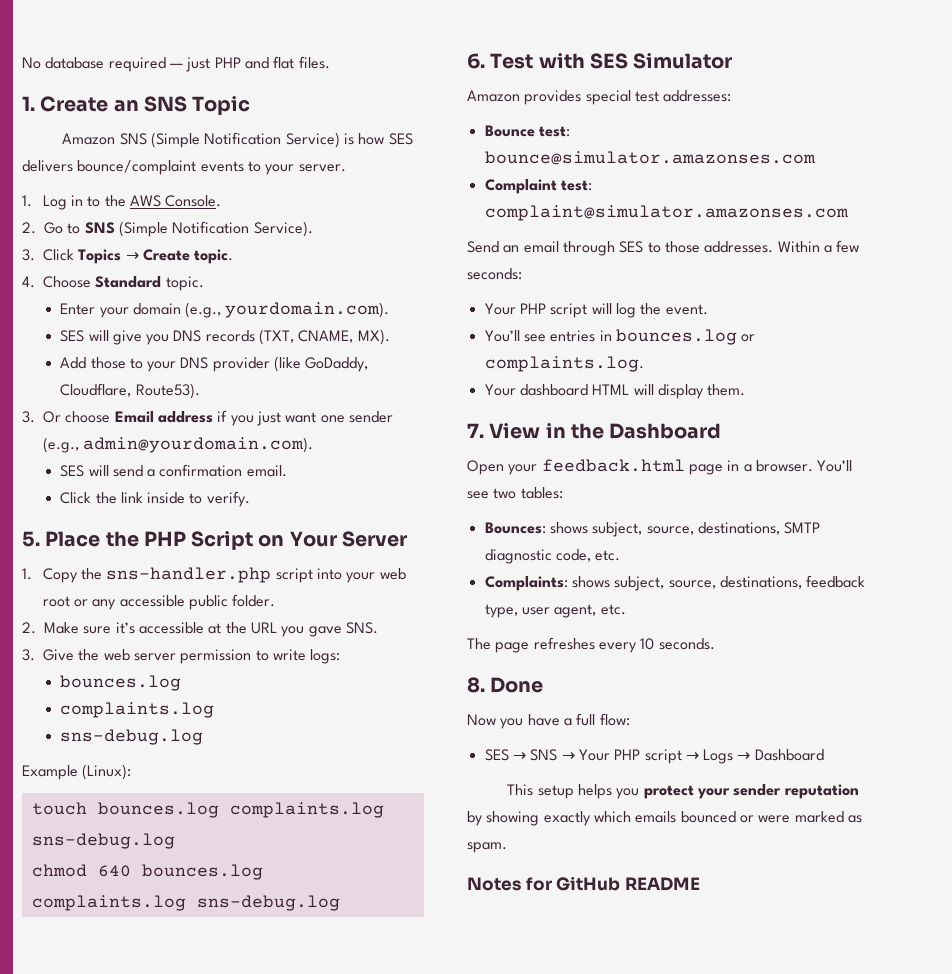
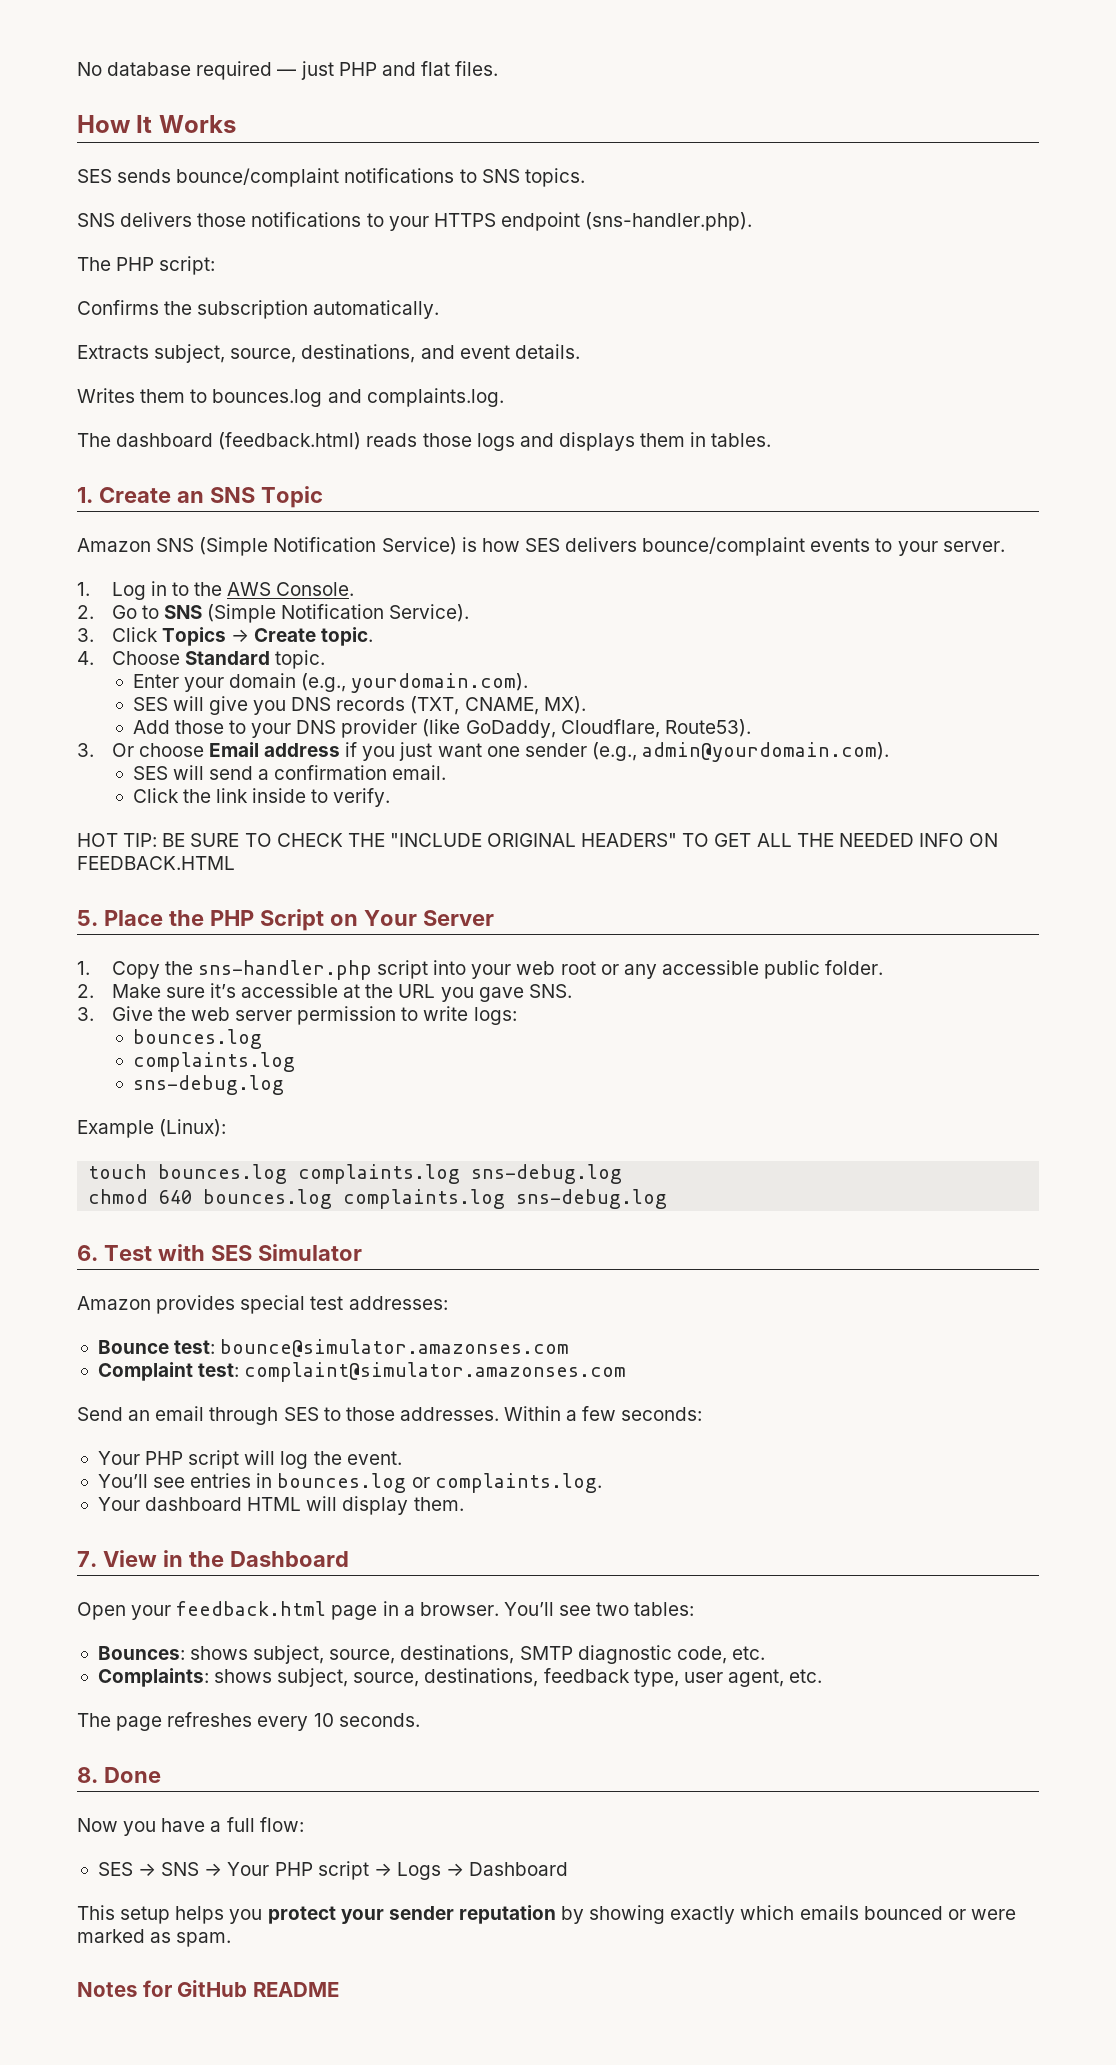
+ How It Works
+ SES sends bounce/complaint notifications to SNS topics.
+ SNS delivers those notifications to your HTTPS endpoint (sns-handler.php).
+ The PHP script:
+ Confirms the subscription automatically.
+ Extracts subject, source, destinations, and event details.
+ Writes them to bounces.log and complaints.log.
+ The dashboard (feedback.html) reads those logs and displays them in tables.
+ HOT TIP: BE SURE TO CHECK THE "INCLUDE ORIGINAL HEADERS" TO GET ALL THE NEEDED INFO ON FEEDBACK.HTML

